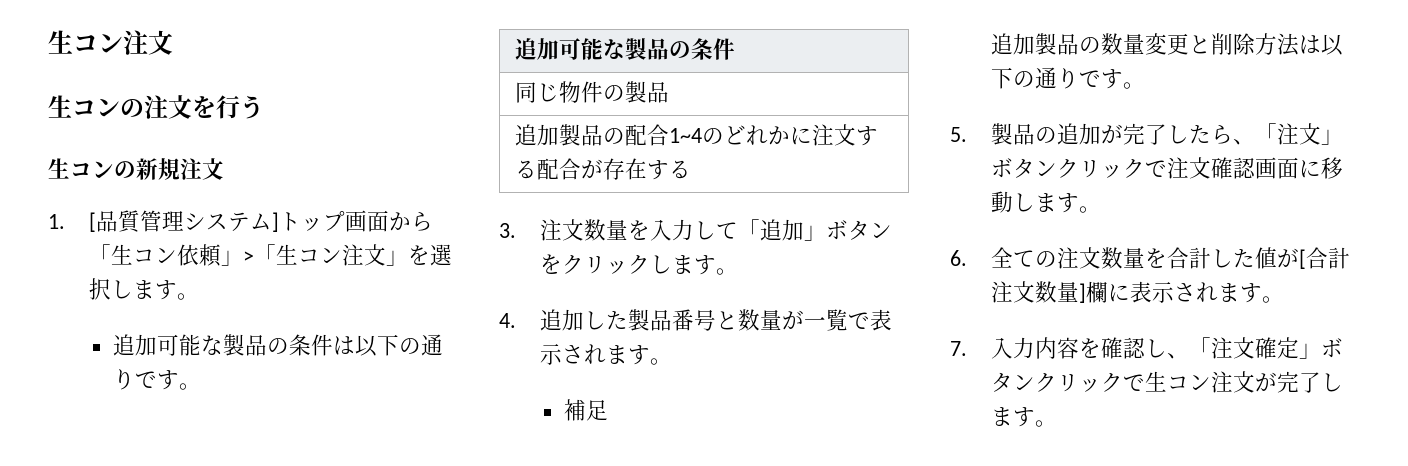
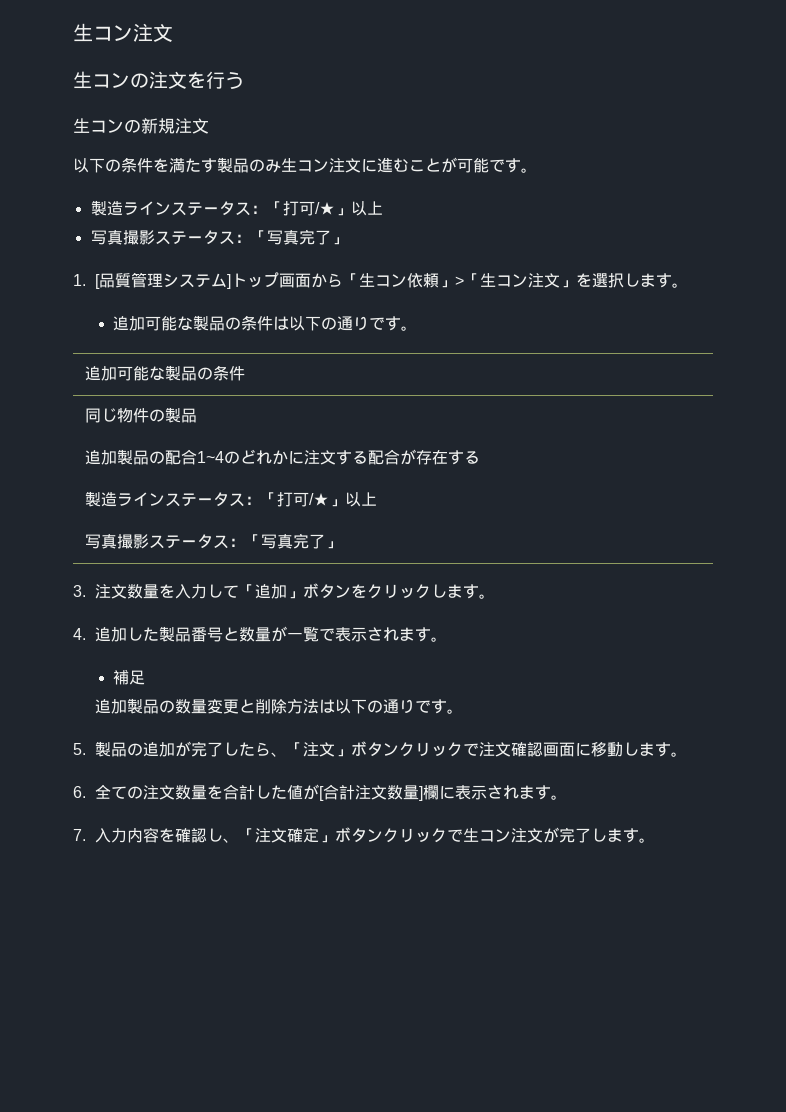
+ 以下の条件を満たす製品のみ生コン注文に進むことが可能です。
+ 製造ラインステータス：「打可/★」以上
+ 写真撮影ステータス：「写真完了」
  追加製品の配合1~4のどれかに注文する配合が存在する
+ 製造ラインステータス：「打可/★」以上
+ 写真撮影ステータス：「写真完了」

